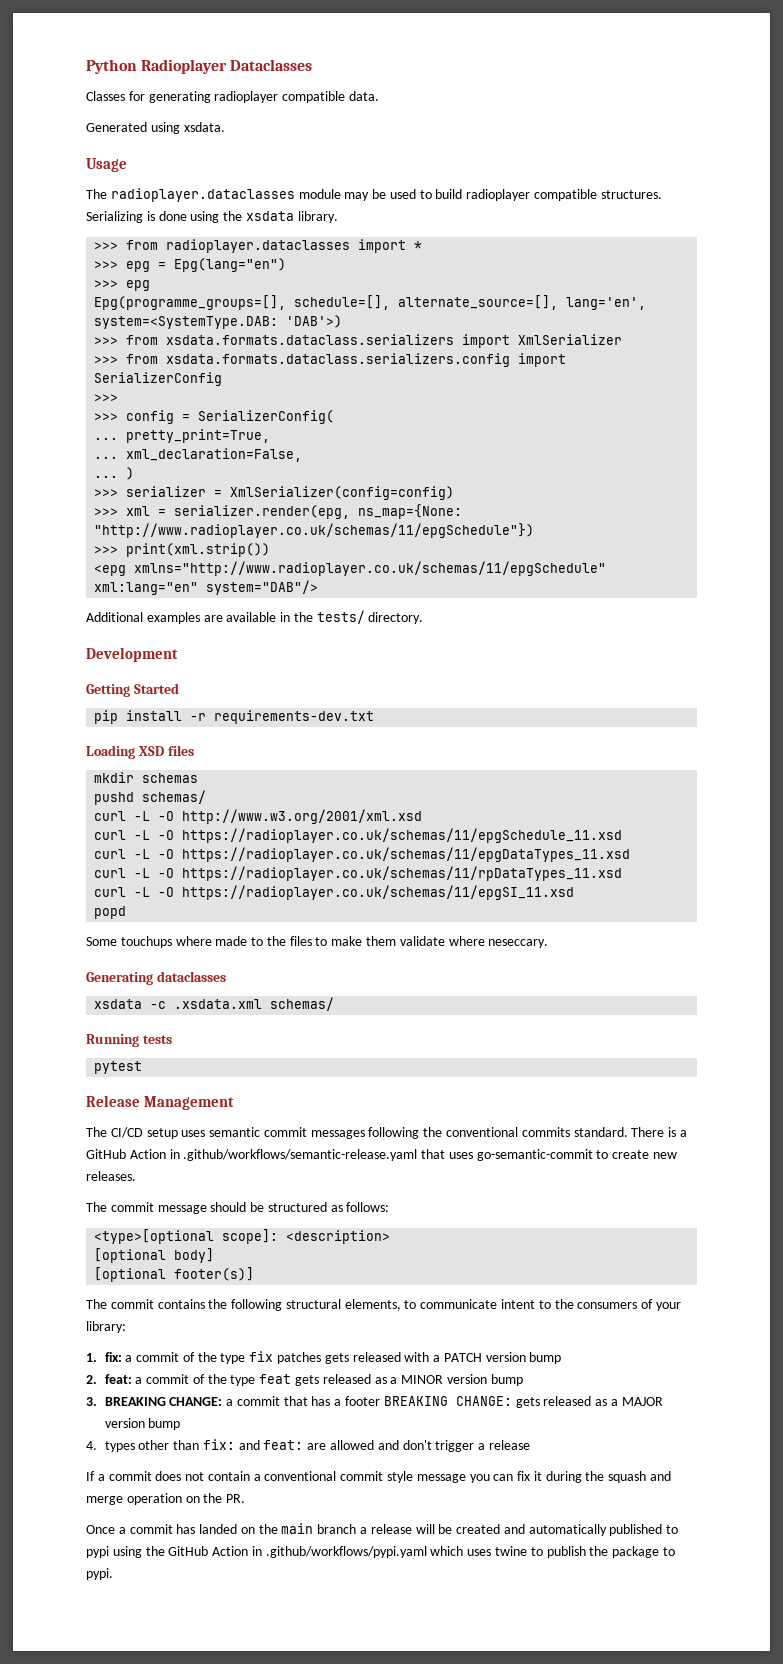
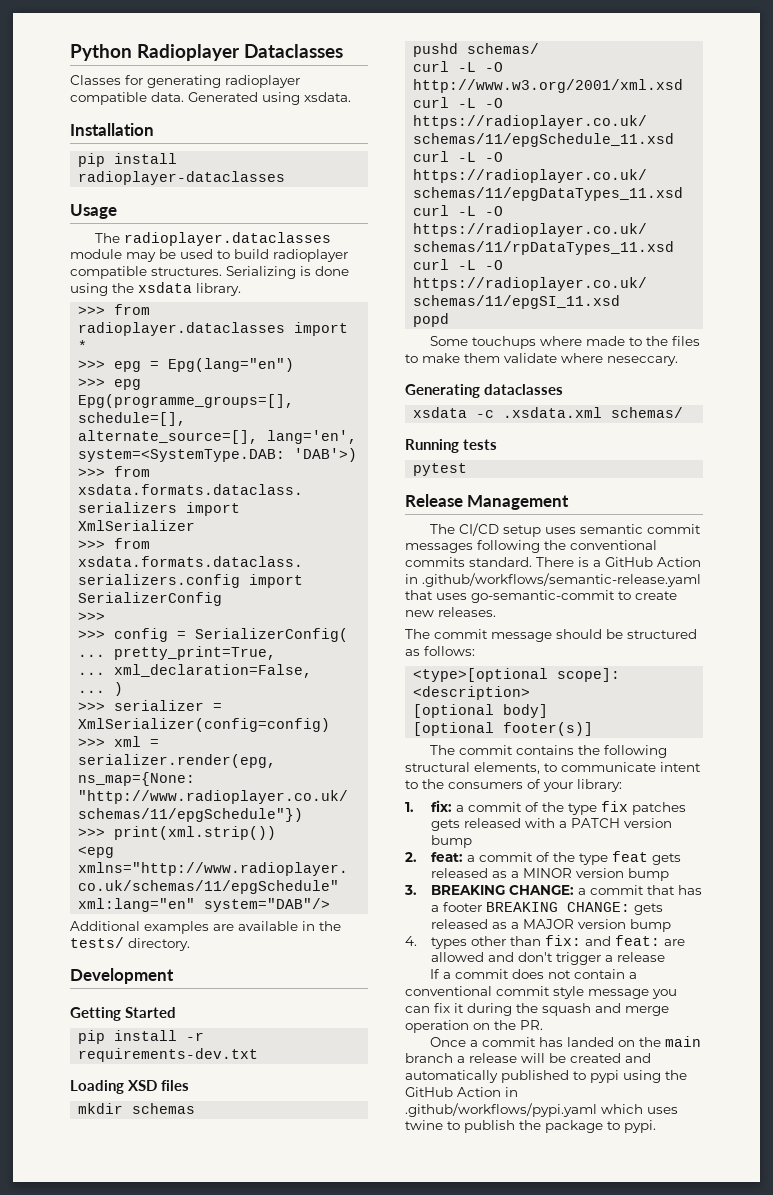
- Classes for generating radioplayer compatible data.
- Generated using xsdata.
+ Classes for generating radioplayer compatible data. Generated using xsdata.
+ Installation
+ pip install radioplayer-dataclasses

